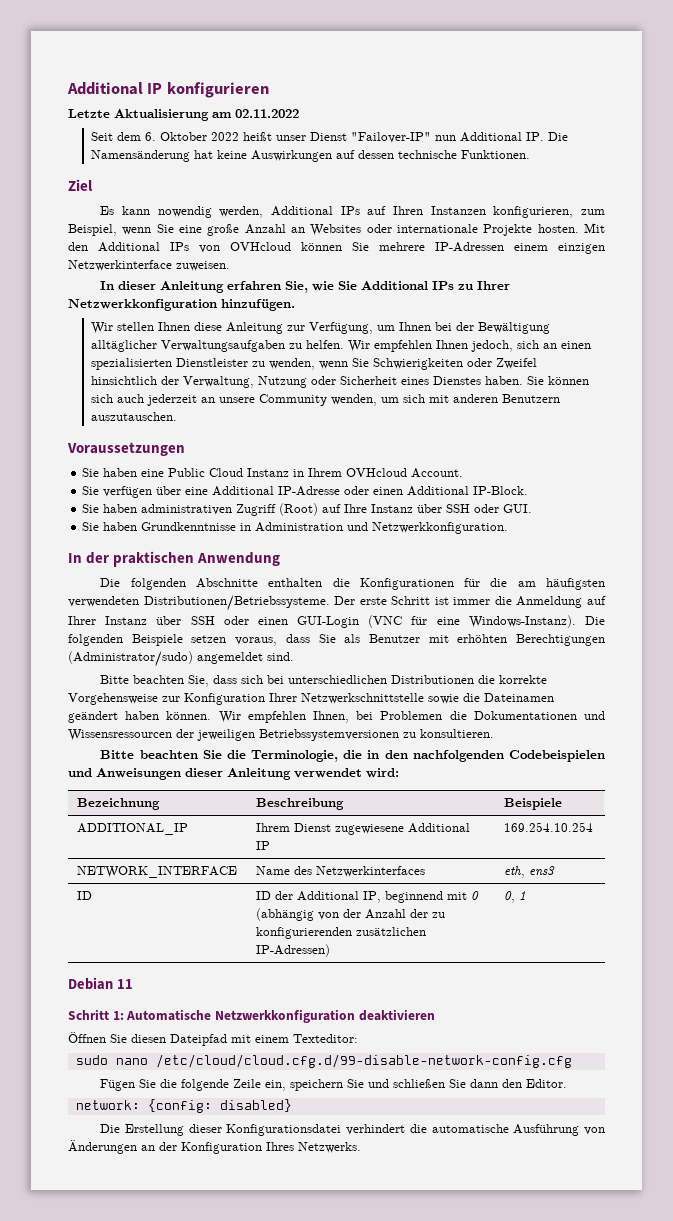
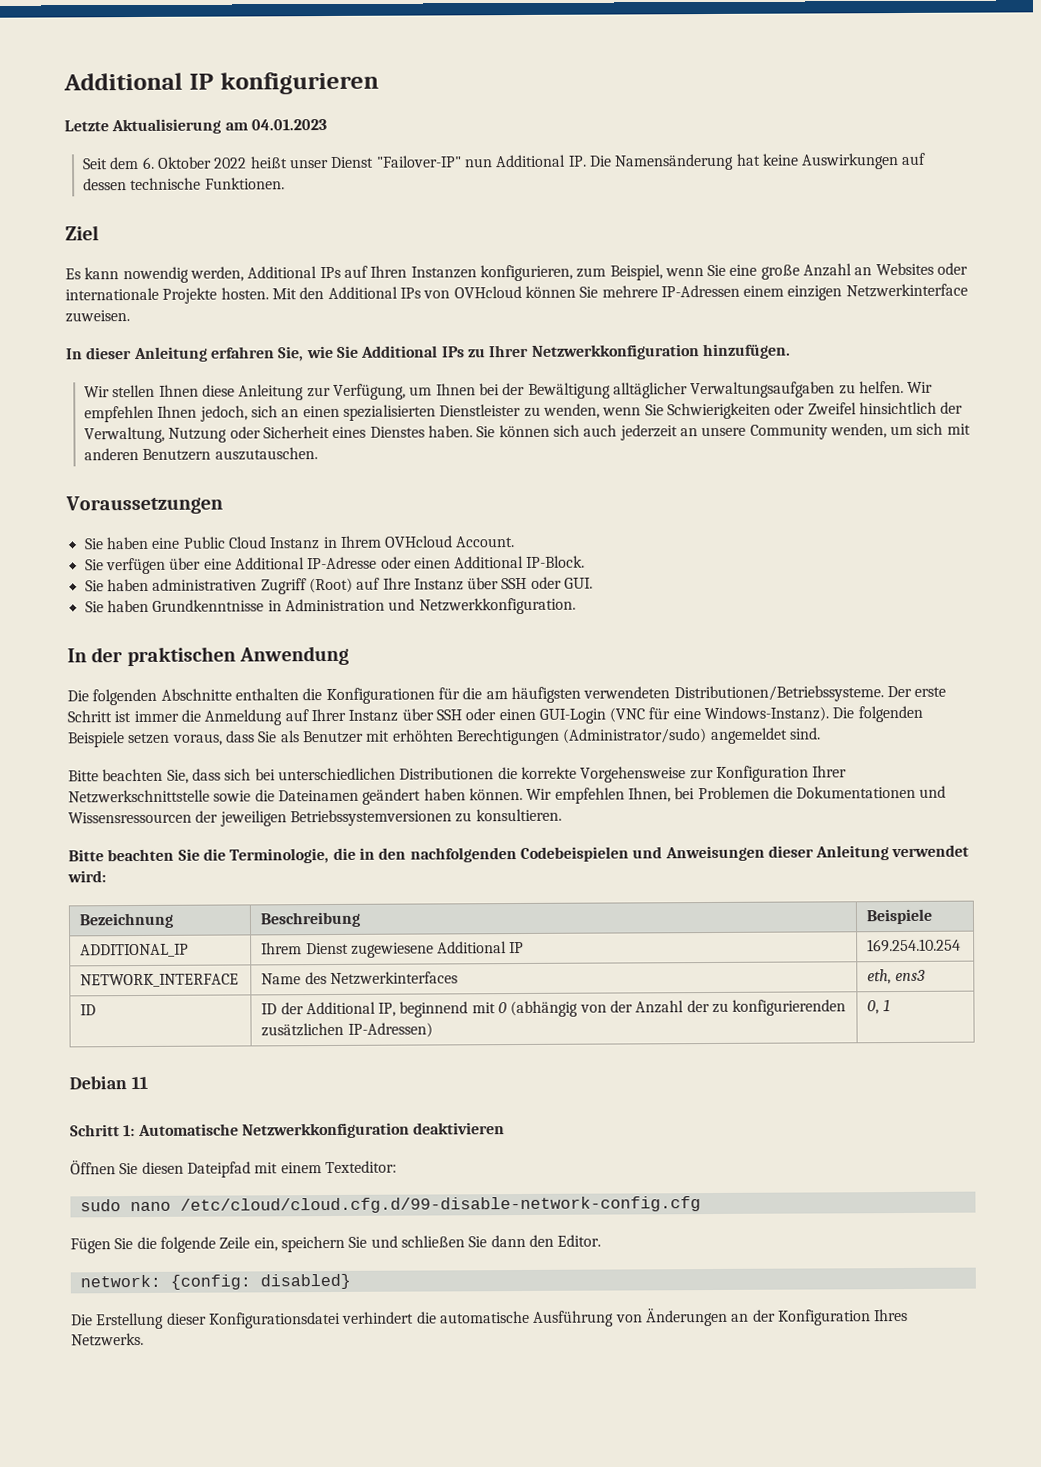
- Letzte Aktualisierung am 02.11.2022
+ Letzte Aktualisierung am 04.01.2023

